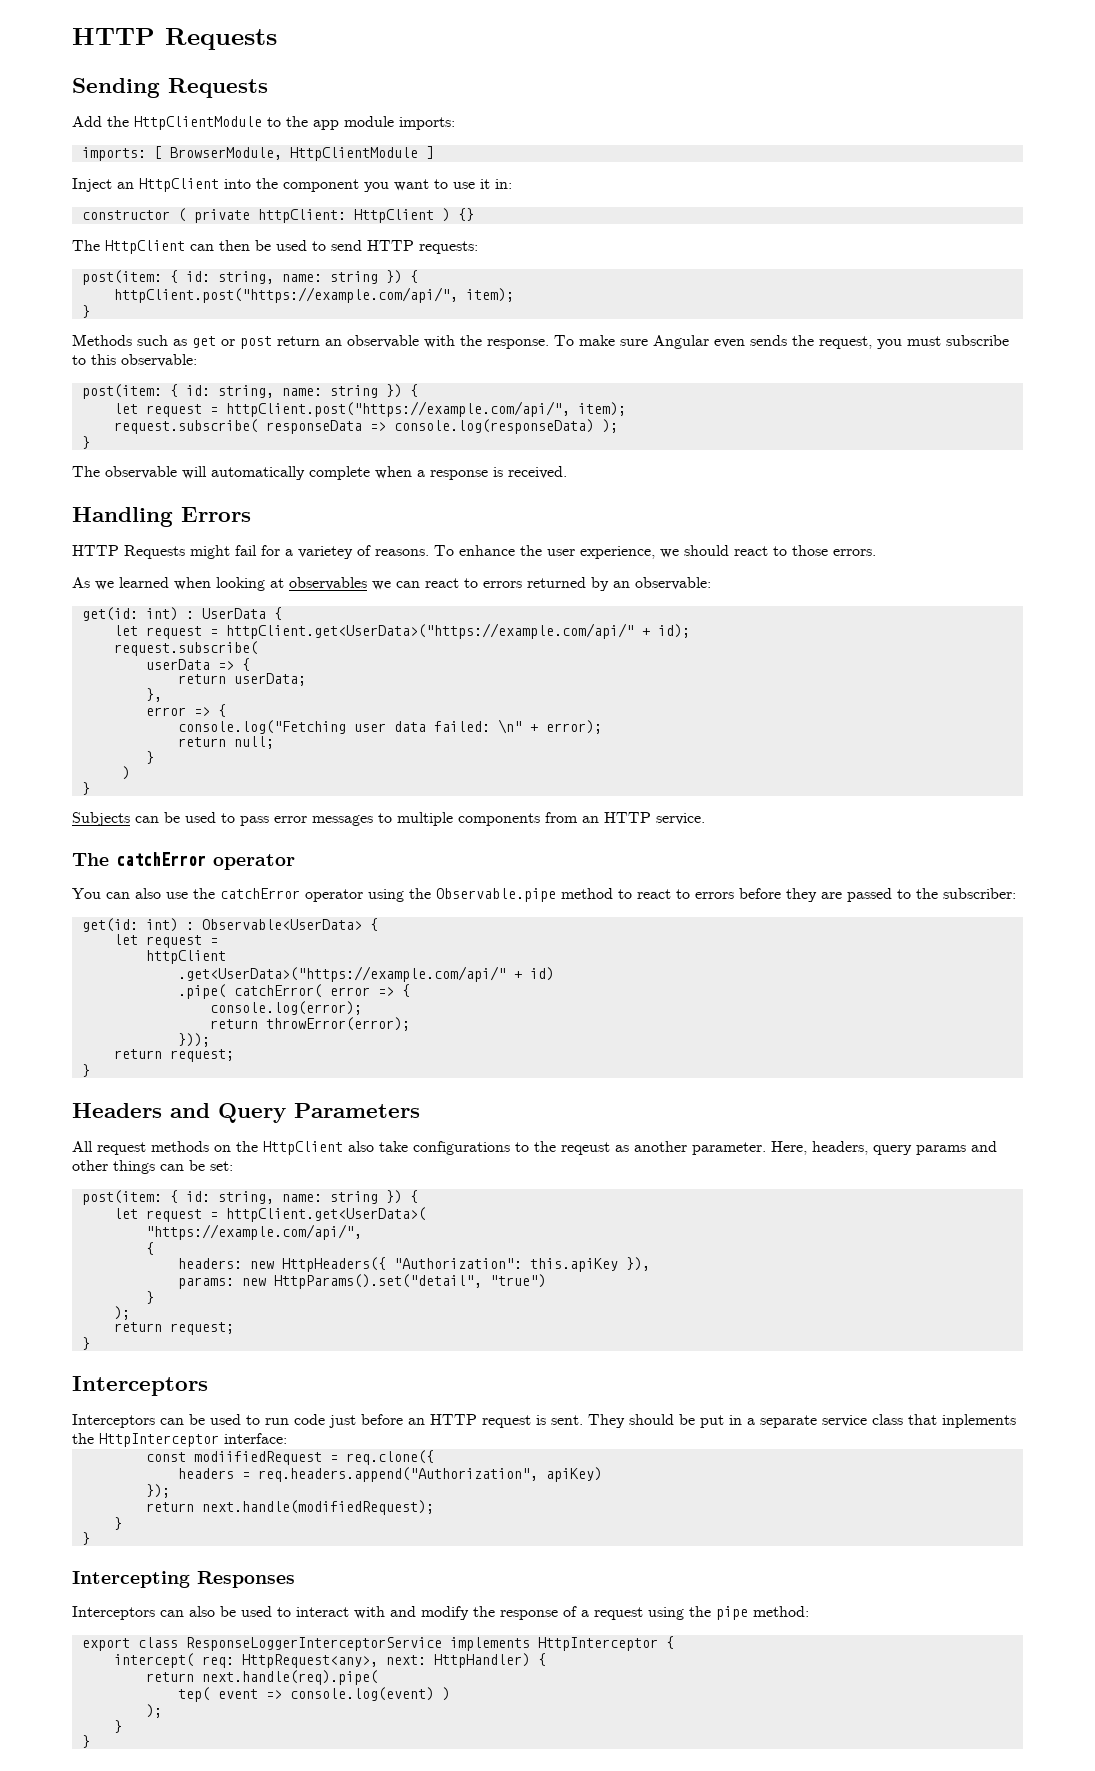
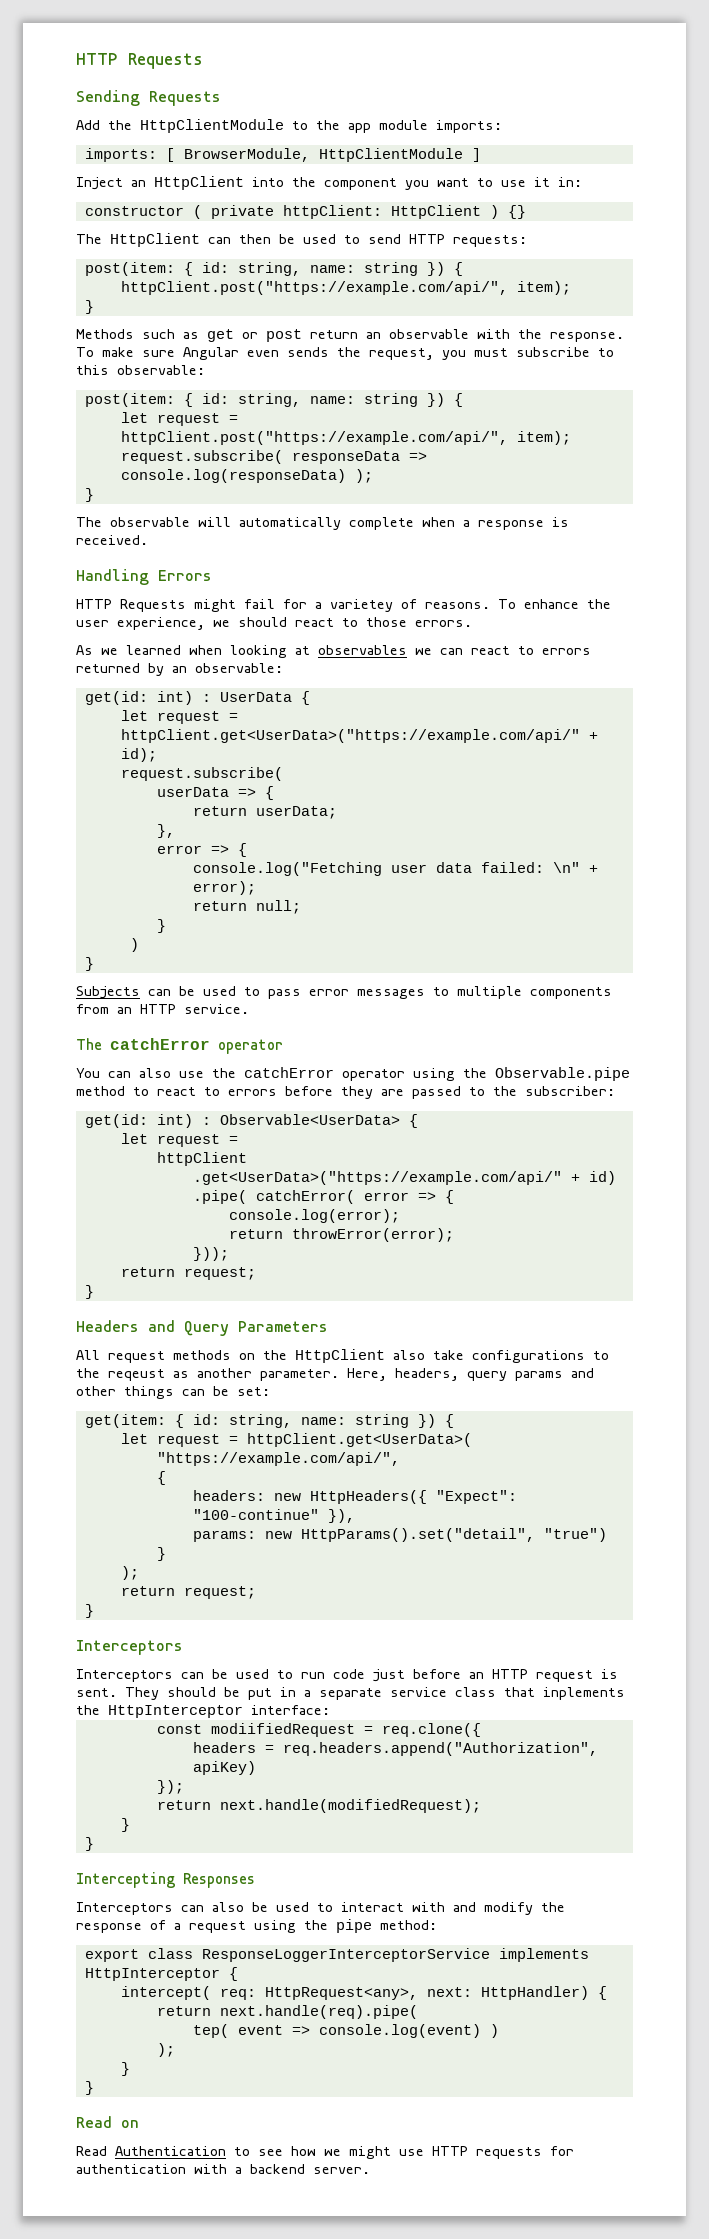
  Here, headers, query params and other things can be set:
- post(item: { id: string, name: string }) {
+ get(item: { id: string, name: string }) {
- headers: new HttpHeaders({ "Authorization": this.apiKey }),
+ headers: new HttpHeaders({ "Expect": "100-continue" }),
+ Read on
+ Read Authentication to see how we might use HTTP requests for authentication with a backend server.

